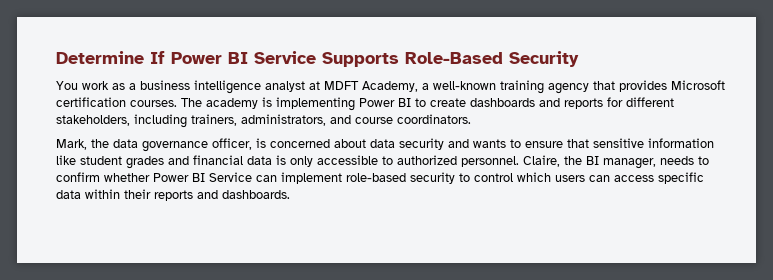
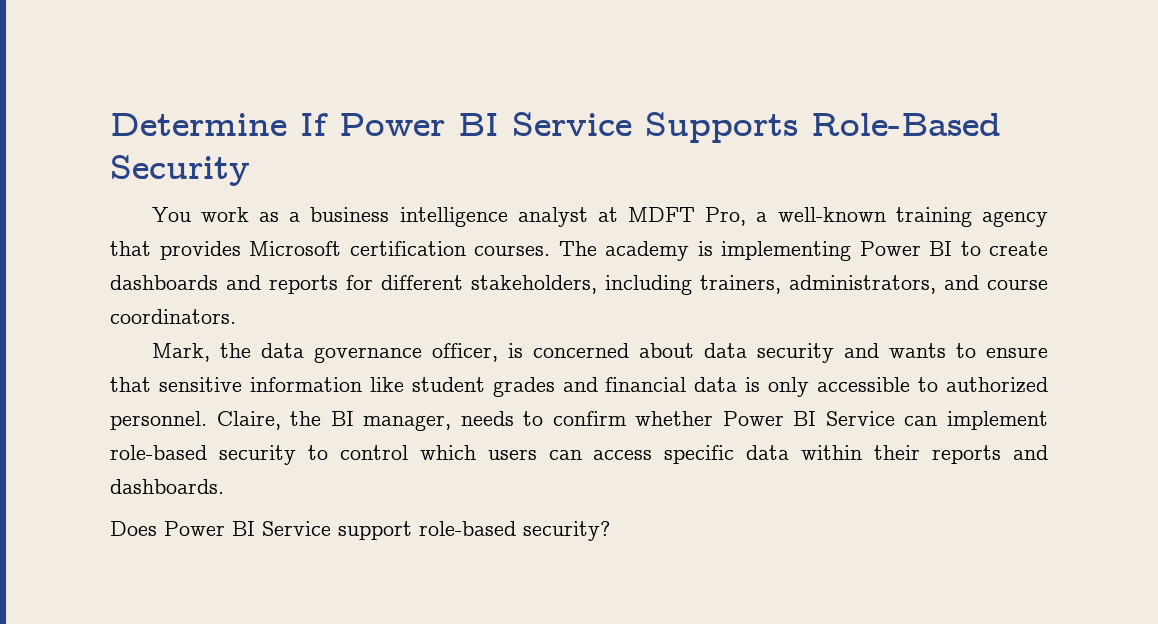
- You work as a business intelligence analyst at MDFT Academy, a well-known training agency that provides Microsoft certification courses.
+ You work as a business intelligence analyst at MDFT Pro, a well-known training agency that provides Microsoft certification courses.
+ Does Power BI Service support role-based security?

